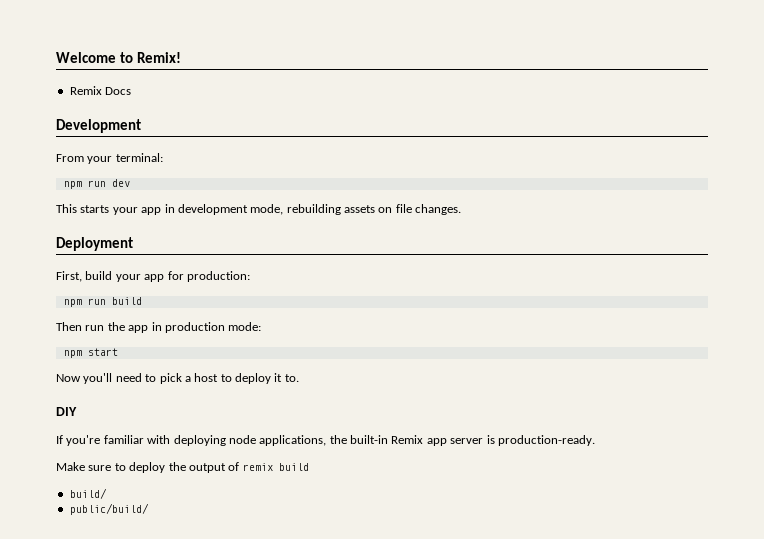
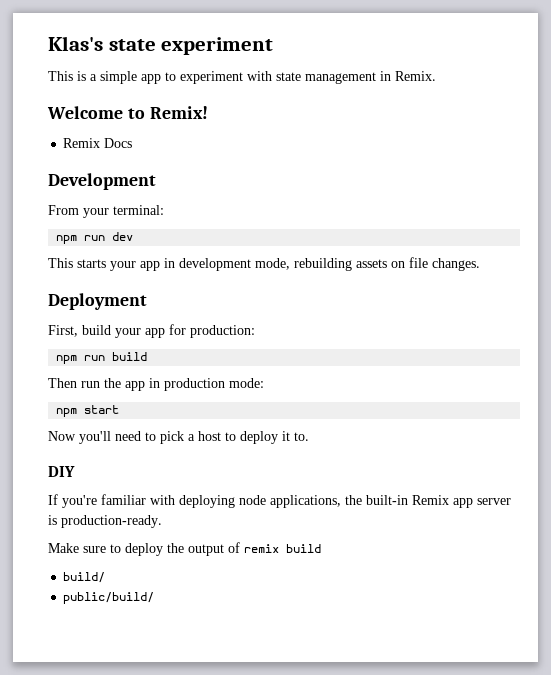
+ Klas's state experiment
+ This is a simple app to experiment with state management in Remix.

